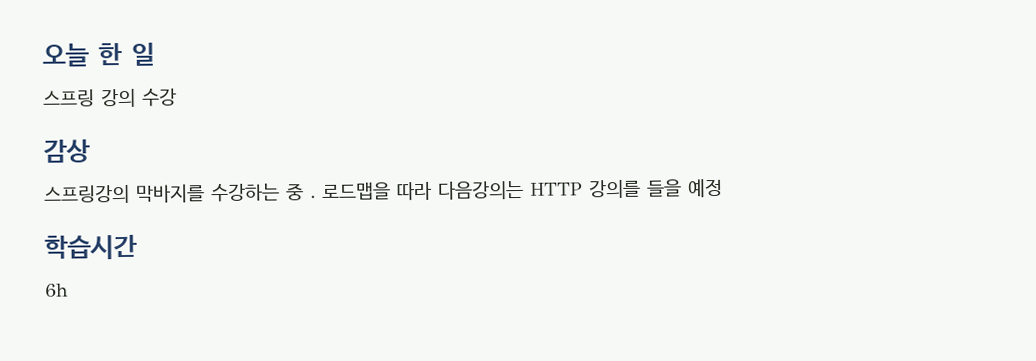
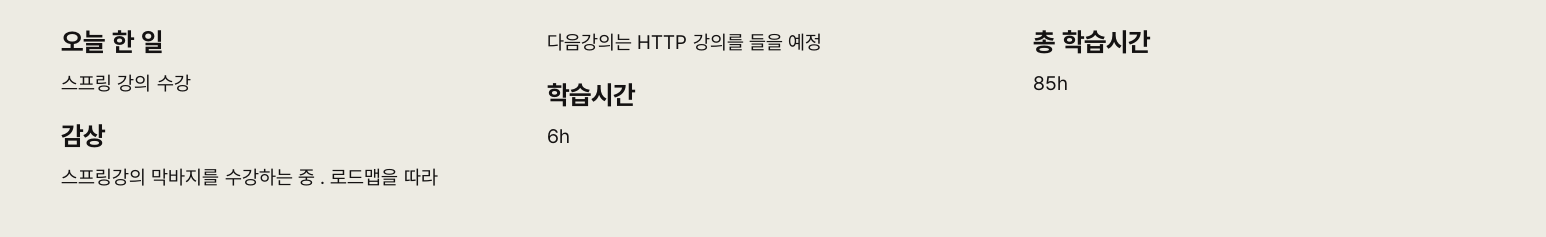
+ 총 학습시간
+ 85h

